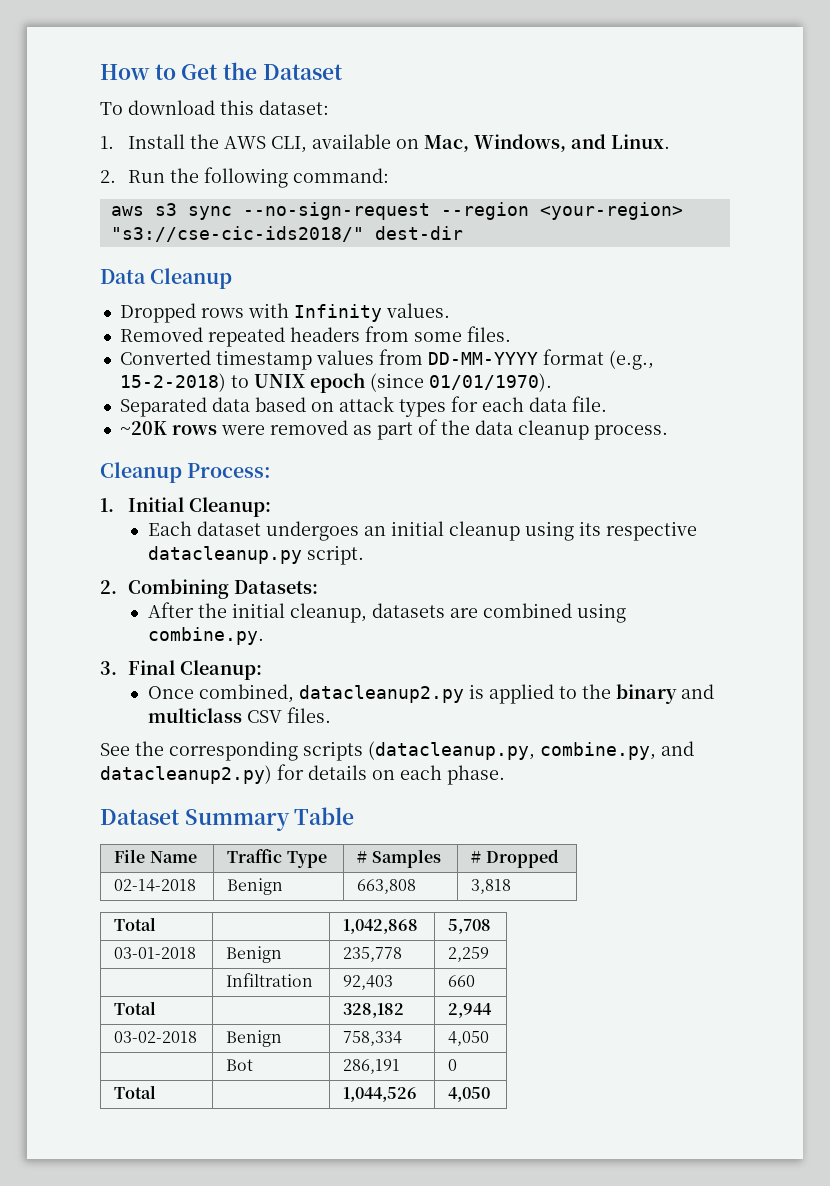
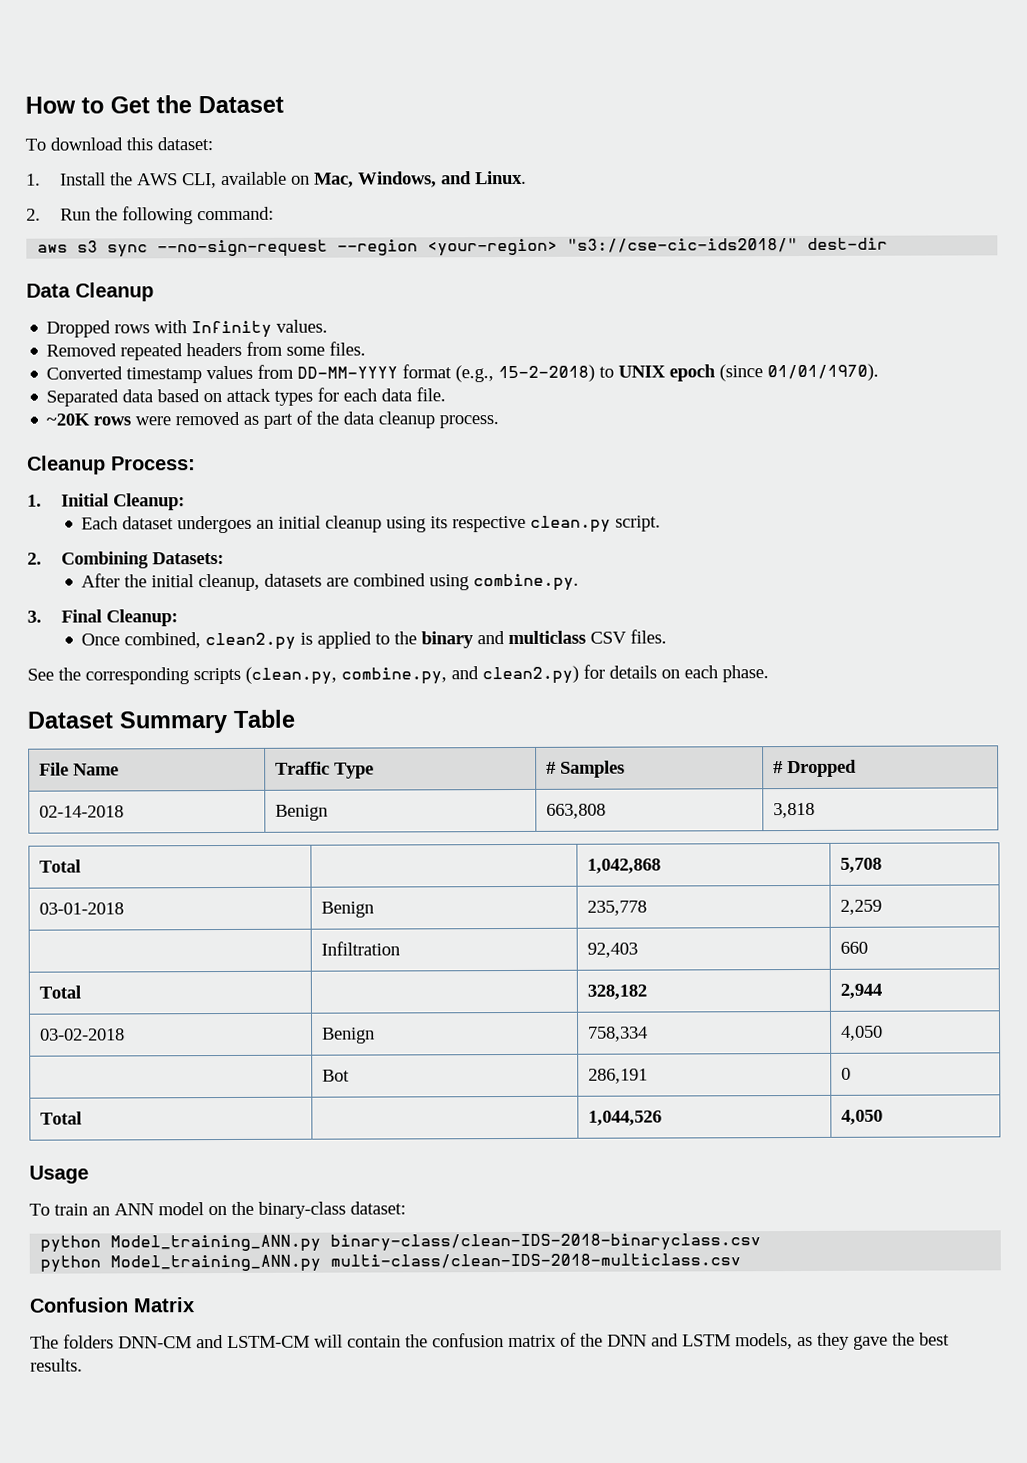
- Each dataset undergoes an initial cleanup using its respective datacleanup.py script.
+ Each dataset undergoes an initial cleanup using its respective clean.py script.
- Once combined, datacleanup2.py is applied to the binary and multiclass CSV files.
+ Once combined, clean2.py is applied to the binary and multiclass CSV files.
- See the corresponding scripts (datacleanup.py, combine.py, and datacleanup2.py) for details on each phase.
+ See the corresponding scripts (clean.py, combine.py, and clean2.py) for details on each phase.
+ Usage
+ To train an ANN model on the binary-class dataset:
+ python Model_training_ANN.py binary-class/clean-IDS-2018-binaryclass.csv
+ python Model_training_ANN.py multi-class/clean-IDS-2018-multiclass.csv
+ Confusion Matrix
+ The folders DNN-CM and LSTM-CM will contain the confusion matrix of the DNN and LSTM models, as they gave the best results.

